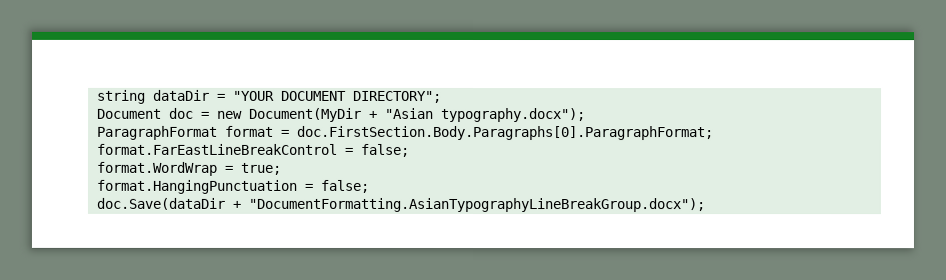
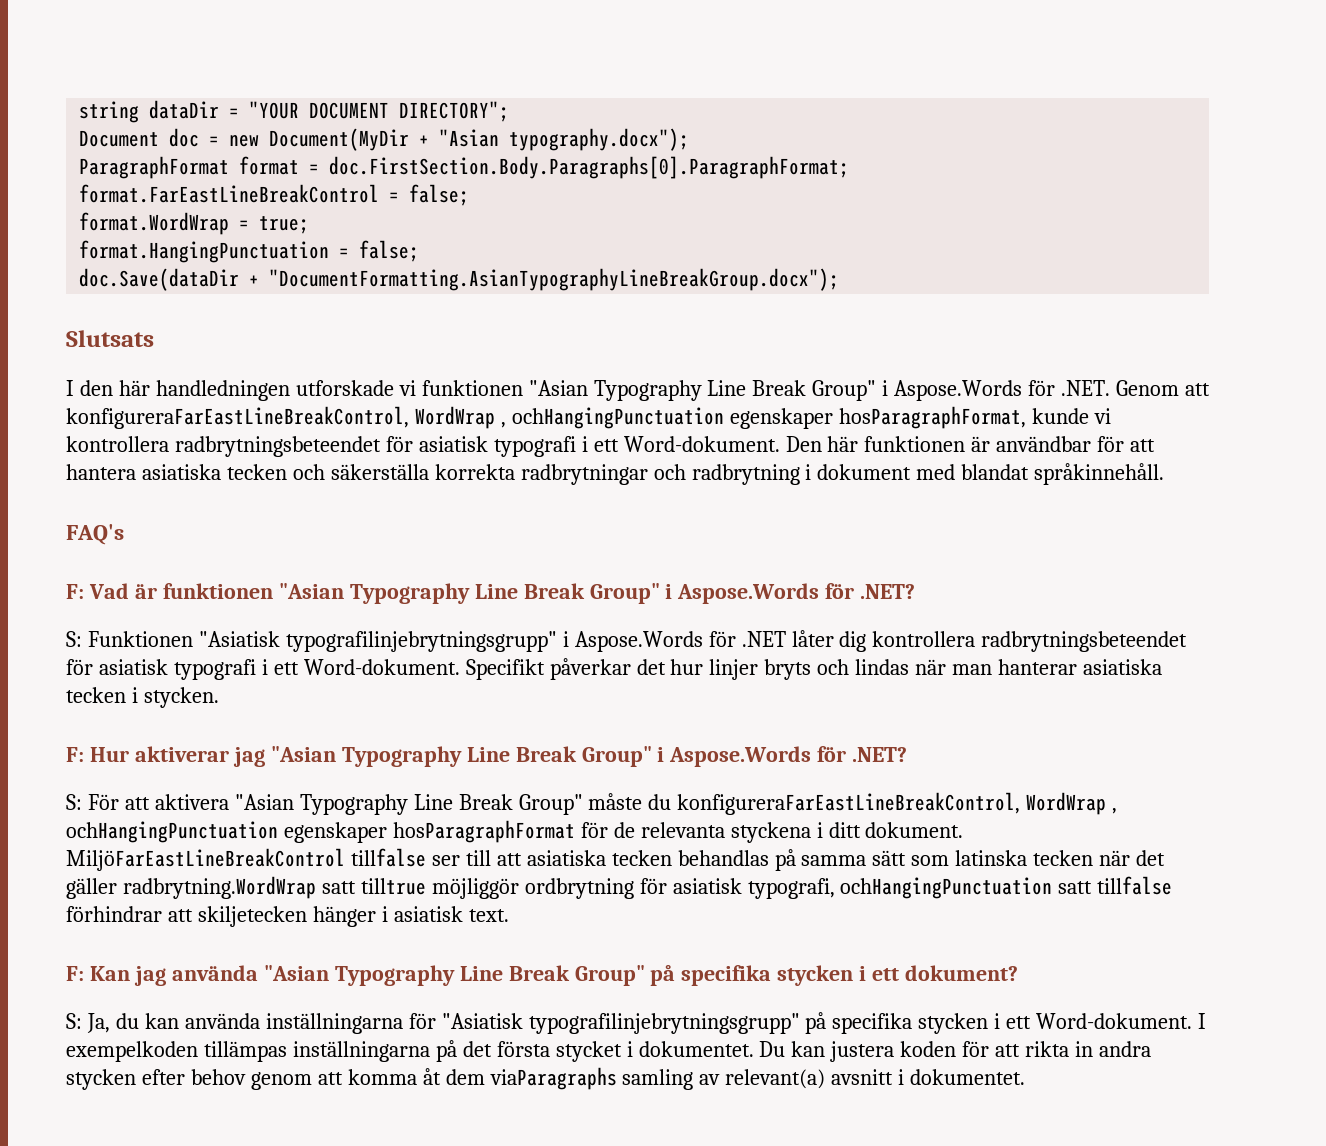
+ Slutsats
+ I den här handledningen utforskade vi funktionen "Asian Typography Line Break Group" i Aspose.Words för .NET. Genom att konfigureraFarEastLineBreakControl, WordWrap , ochHangingPunctuation egenskaper hosParagraphFormat, kunde vi kontrollera radbrytningsbeteendet för asiatisk typografi i ett Word-dokument. Den här funktionen är användbar för att hantera asiatiska tecken och säkerställa korrekta radbrytningar och radbrytning i dokument med blandat språkinnehåll.
+ FAQ's
+ F: Vad är funktionen "Asian Typography Line Break Group" i Aspose.Words för .NET?
+ S: Funktionen "Asiatisk typografilinjebrytningsgrupp" i Aspose.Words för .NET låter dig kontrollera radbrytningsbeteendet för asiatisk typografi i ett Word-dokument. Specifikt påverkar det hur linjer bryts och lindas när man hanterar asiatiska tecken i stycken.
+ F: Hur aktiverar jag "Asian Typography Line Break Group" i Aspose.Words för .NET?
+ S: För att aktivera "Asian Typography Line Break Group" måste du konfigureraFarEastLineBreakControl, WordWrap , ochHangingPunctuation egenskaper hosParagraphFormat för de relevanta styckena i ditt dokument. MiljöFarEastLineBreakControl tillfalse ser till att asiatiska tecken behandlas på samma sätt som latinska tecken när det gäller radbrytning.WordWrap satt tilltrue möjliggör ordbrytning för asiatisk typografi, ochHangingPunctuation satt tillfalse förhindrar att skiljetecken hänger i asiatisk text.
+ F: Kan jag använda "Asian Typography Line Break Group" på specifika stycken i ett dokument?
+ S: Ja, du kan använda inställningarna för "Asiatisk typografilinjebrytningsgrupp" på specifika stycken i ett Word-dokument. I exempelkoden tillämpas inställningarna på det första stycket i dokumentet. Du kan justera koden för att rikta in andra stycken efter behov genom att komma åt dem viaParagraphs samling av relevant(a) avsnitt i dokumentet.

